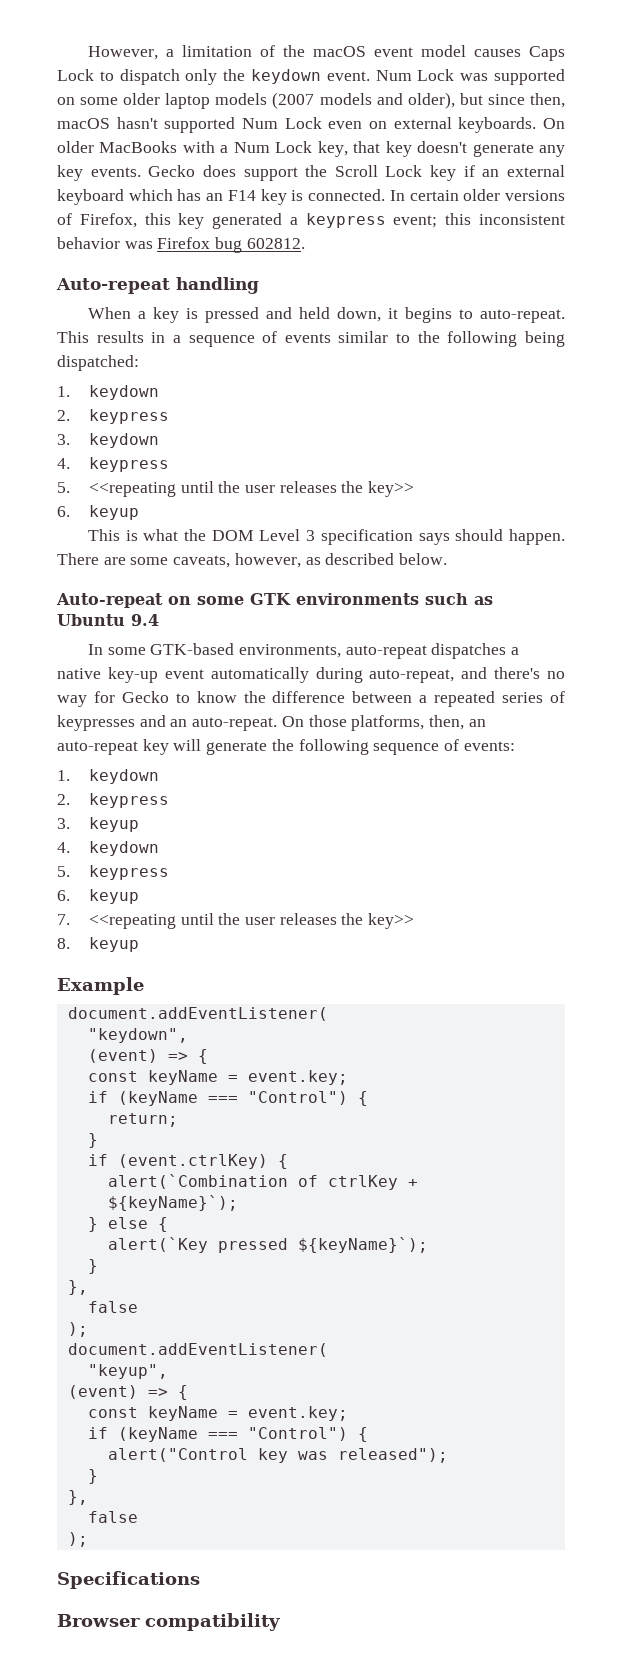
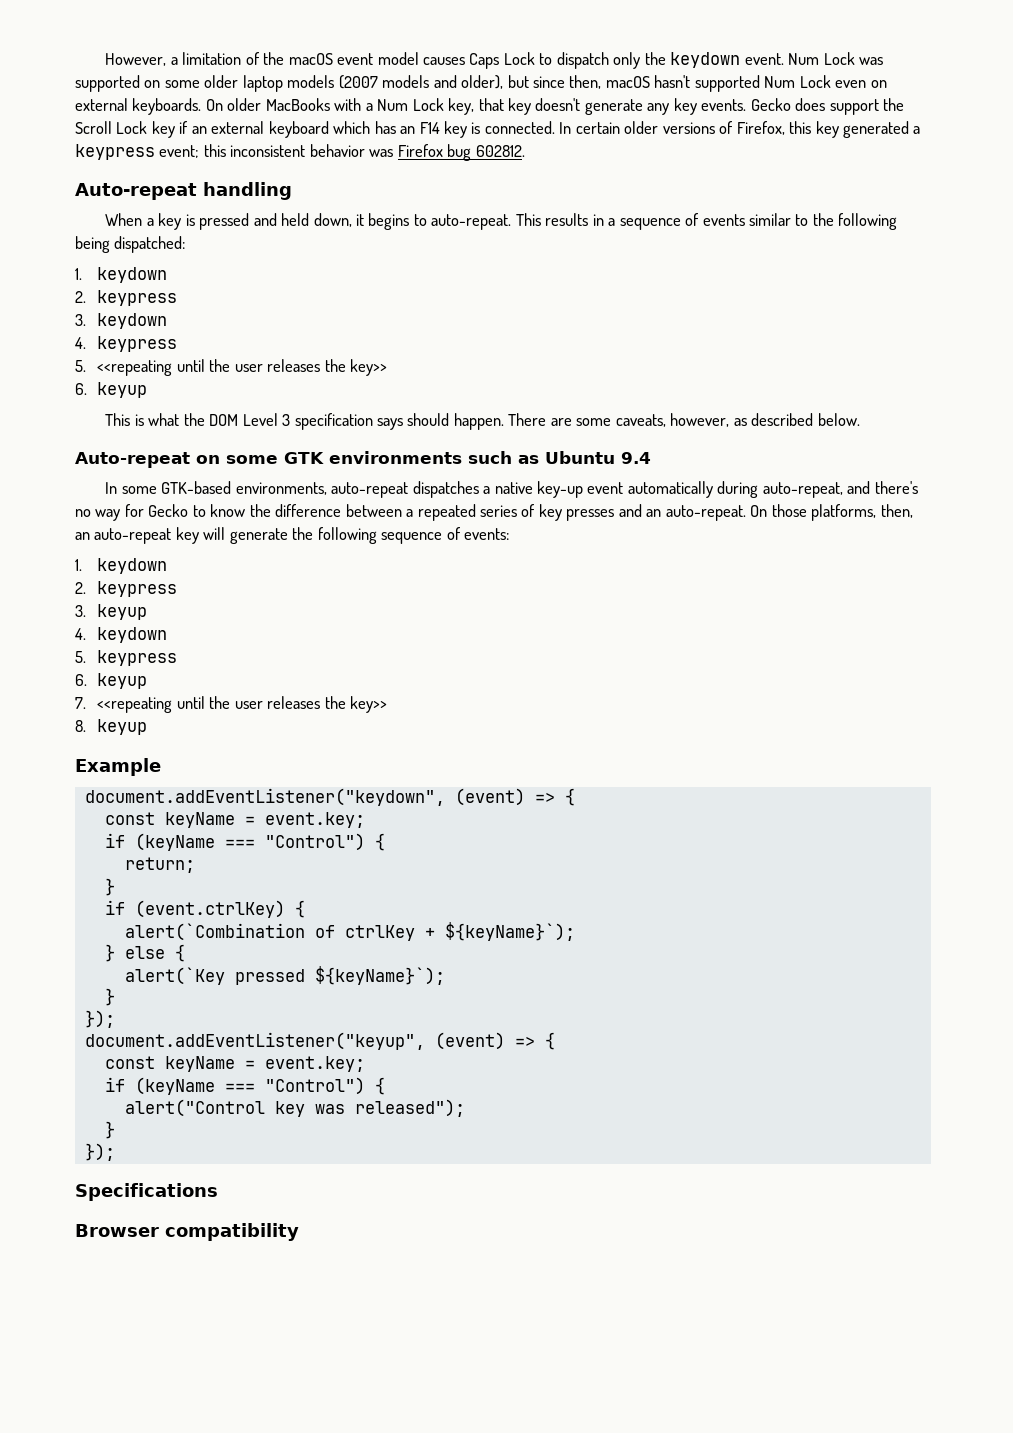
- In some GTK-based environments, auto-repeat dispatches a native key-up event automatically during auto-repeat, and there's no way for Gecko to know the difference between a repeated series of keypresses and an auto-repeat.
+ In some GTK-based environments, auto-repeat dispatches a native key-up event automatically during auto-repeat, and there's no way for Gecko to know the difference between a repeated series of key presses and an auto-repeat.
  Example
- document.addEventListener(
- "keydown",
- (event) => {
+ document.addEventListener("keydown", (event) => {
  alert(`Key pressed ${keyName}`);
  }
- },
- false
- );
- document.addEventListener(
- "keyup",
- (event) => {
+ });
+ document.addEventListener("keyup", (event) => {
  alert("Control key was released");
  }
- },
- false
- );
+ });

